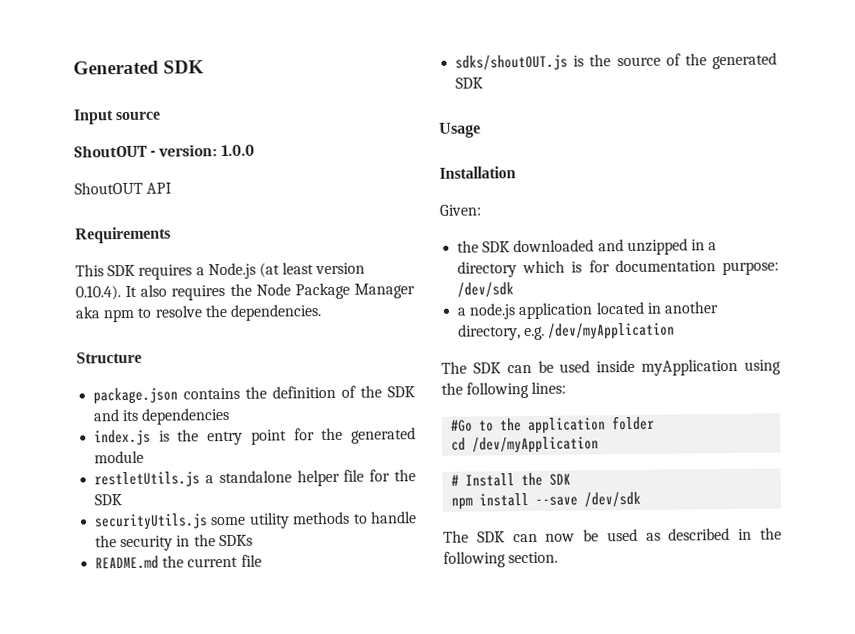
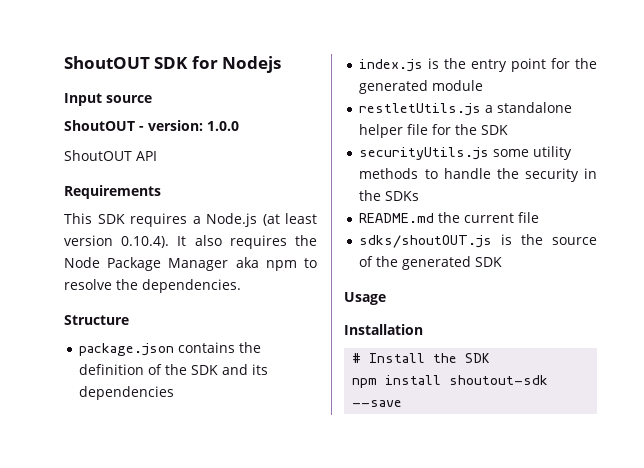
- Generated SDK
+ ShoutOUT SDK for Nodejs
- Given:
- the SDK downloaded and unzipped in a directory which is for documentation purpose: /dev/sdk
- a node.js application located in another directory, e.g. /dev/myApplication
- The SDK can be used inside myApplication using the following lines:
- #Go to the application folder
- cd /dev/myApplication
- npm install --save /dev/sdk
- The SDK can now be used as described in the following section.
+ npm install shoutout-sdk --save

